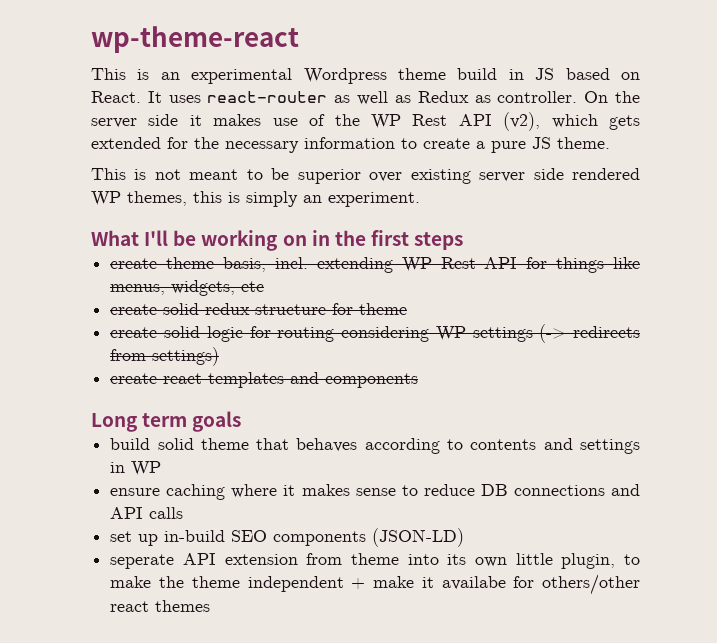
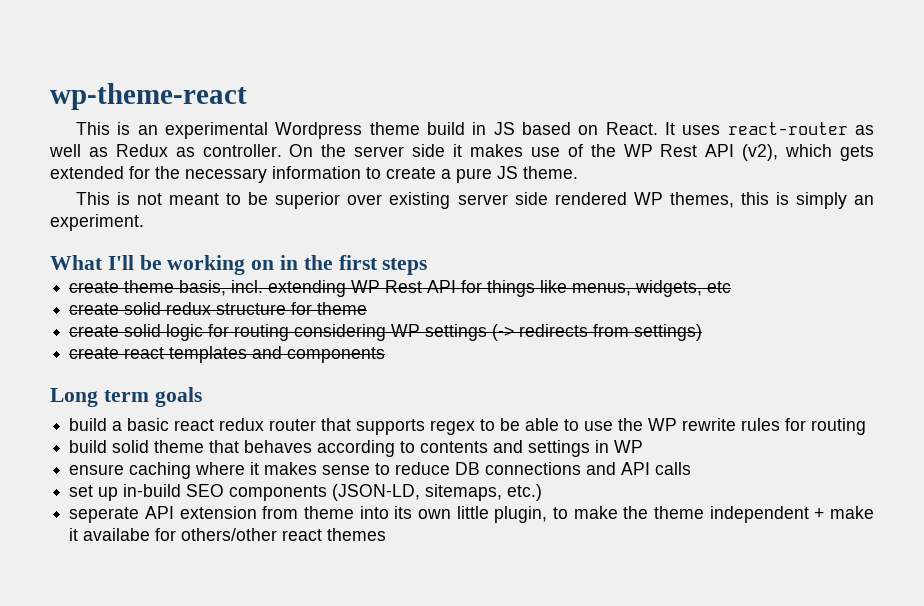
+ build a basic react redux router that supports regex to be able to use the WP rewrite rules for routing
- set up in-build SEO components (JSON-LD)
+ set up in-build SEO components (JSON-LD, sitemaps, etc.)

